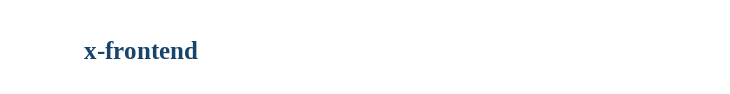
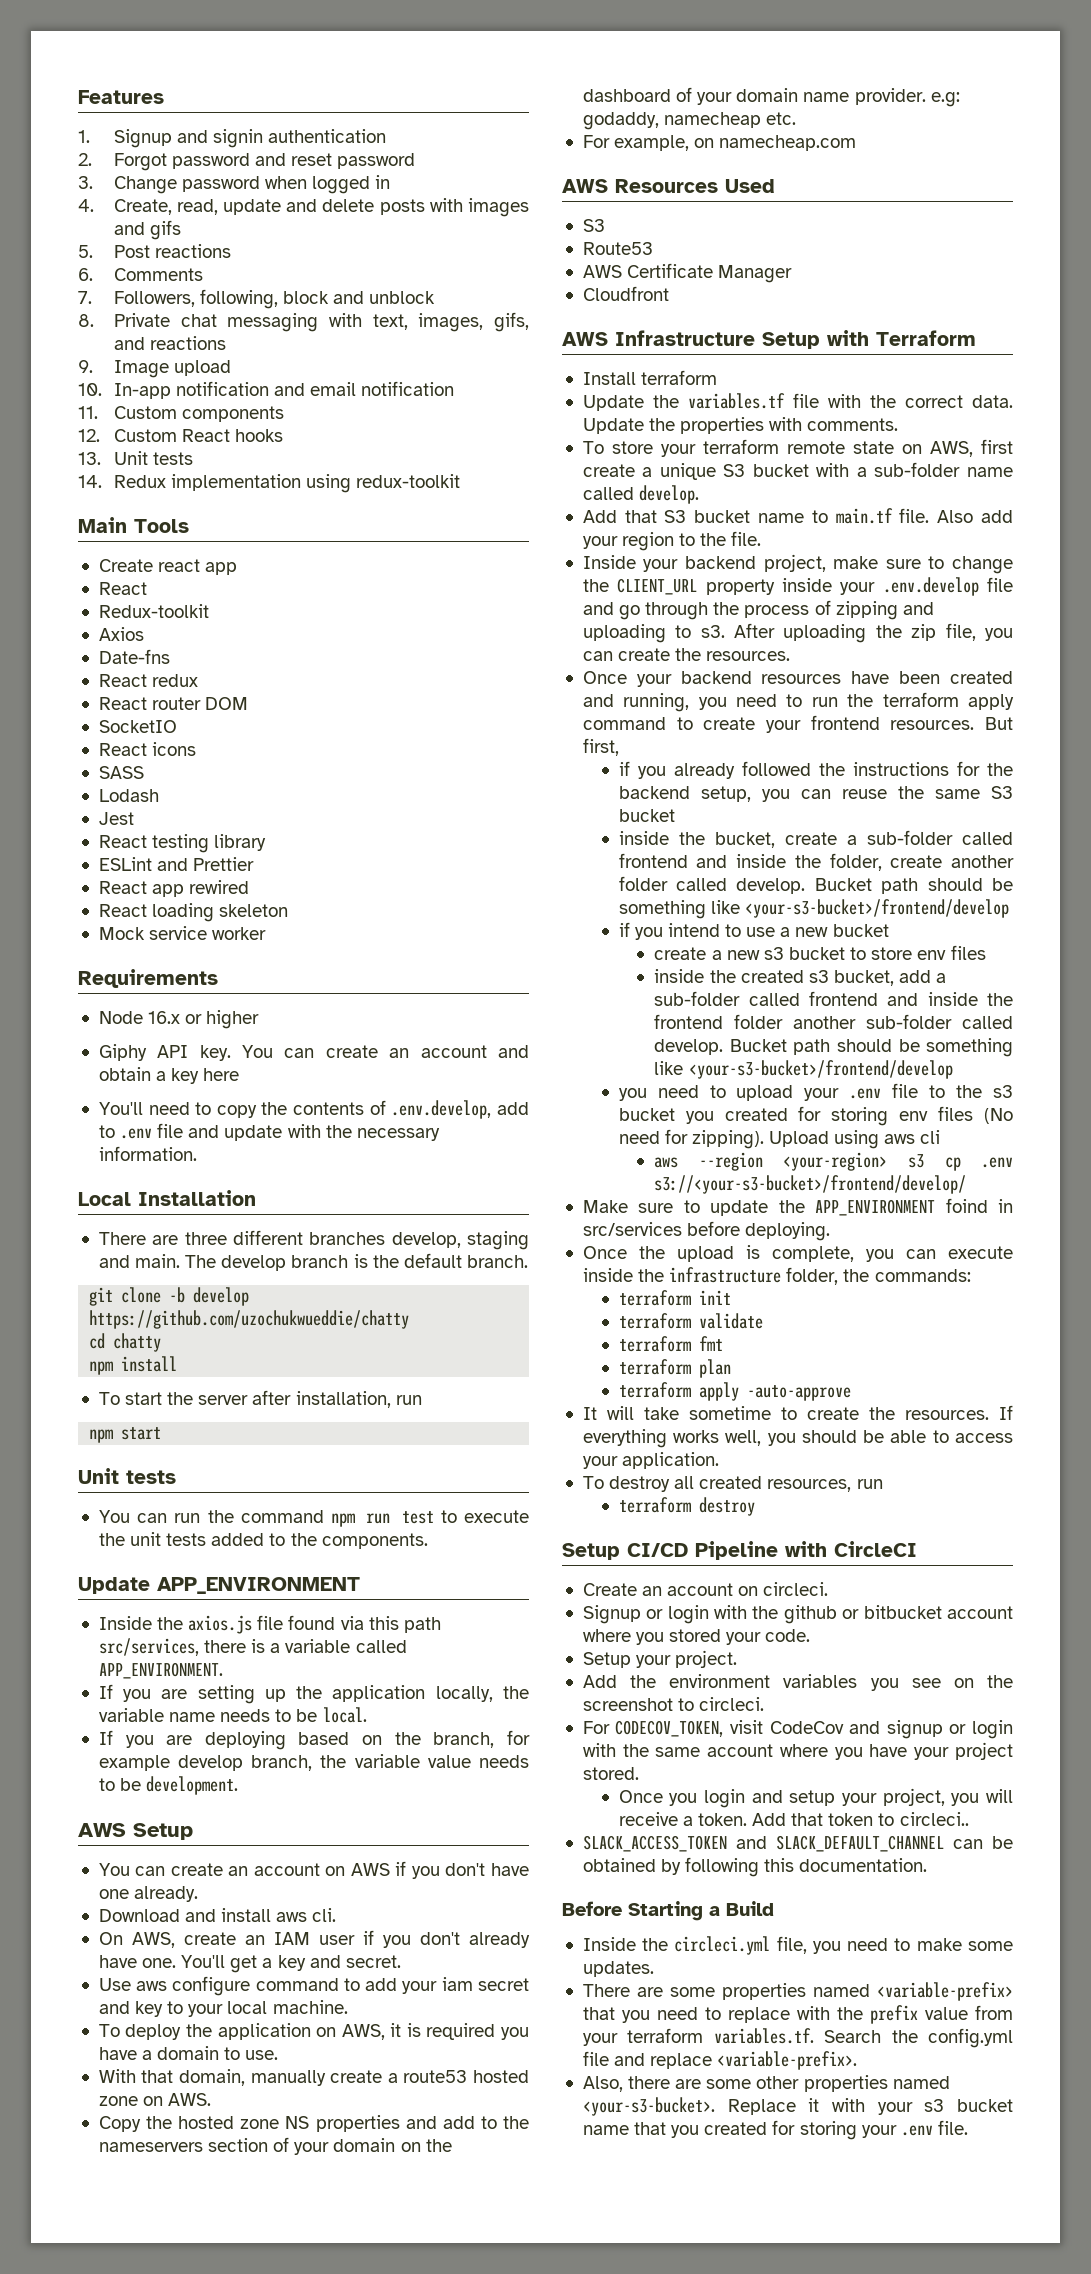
- x-frontend
+ Features
+ 1. Signup and signin authentication
+ 2. Forgot password and reset password
+ 3. Change password when logged in
+ 4. Create, read, update and delete posts with images and gifs
+ 5. Post reactions
+ 6. Comments
+ 7. Followers, following, block and unblock
+ 8. Private chat messaging with text, images, gifs, and reactions
+ 9. Image upload
+ 10. In-app notification and email notification
+ 11. Custom components
+ 12. Custom React hooks
+ 13. Unit tests
+ 14. Redux implementation using redux-toolkit
+ Main Tools
+ Create react app
+ React
+ Redux-toolkit
+ Axios
+ Date-fns
+ React redux
+ React router DOM
+ SocketIO
+ React icons
+ SASS
+ Lodash
+ Jest
+ React testing library
+ ESLint and Prettier
+ React app rewired
+ React loading skeleton
+ Mock service worker
+ Requirements
+ Node 16.x or higher
+ Giphy API key. You can create an account and obtain a key here
+ You'll need to copy the contents of .env.develop, add to .env file and update with the necessary information.
+ Local Installation
+ There are three different branches develop, staging and main. The develop branch is the default branch.
+ git clone -b develop https://github.com/uzochukwueddie/chatty
+ cd chatty
+ npm install
+ To start the server after installation, run
+ npm start
+ Unit tests
+ You can run the command npm run test to execute the unit tests added to the components.
+ Update APP_ENVIRONMENT
+ Inside the axios.js file found via this path src/services, there is a variable called APP_ENVIRONMENT.
+ If you are setting up the application locally, the variable name needs to be local.
+ If you are deploying based on the branch, for example develop branch, the variable value needs to be development.
+ AWS Setup
+ You can create an account on AWS if you don't have one already.
+ Download and install aws cli.
+ On AWS, create an IAM user if you don't already have one. You'll get a key and secret.
+ Use aws configure command to add your iam secret and key to your local machine.
+ To deploy the application on AWS, it is required you have a domain to use.
+ With that domain, manually create a route53 hosted zone on AWS.
+ Copy the hosted zone NS properties and add to the nameservers section of your domain on the dashboard of your domain name provider. e.g: godaddy, namecheap etc.
+ For example, on namecheap.com
+ AWS Resources Used
+ S3
+ Route53
+ AWS Certificate Manager
+ Cloudfront
+ AWS Infrastructure Setup with Terraform
+ Install terraform
+ Update the variables.tf file with the correct data. Update the properties with comments.
+ To store your terraform remote state on AWS, first create a unique S3 bucket with a sub-folder name called develop.
+ Add that S3 bucket name to main.tf file. Also add your region to the file.
+ Inside your backend project, make sure to change the CLIENT_URL property inside your .env.develop file and go through the process of zipping and uploading to s3. After uploading the zip file, you can create the resources.
+ Once your backend resources have been created and running, you need to run the terraform apply command to create your frontend resources. But first,
+ if you already followed the instructions for the backend setup, you can reuse the same S3 bucket
+ inside the bucket, create a sub-folder called frontend and inside the folder, create another folder called develop. Bucket path should be something like <your-s3-bucket>/frontend/develop
+ if you intend to use a new bucket
+ create a new s3 bucket to store env files
+ inside the created s3 bucket, add a sub-folder called frontend and inside the frontend folder another sub-folder called develop. Bucket path should be something like <your-s3-bucket>/frontend/develop
+ you need to upload your .env file to the s3 bucket you created for storing env files (No need for zipping). Upload using aws cli
+ aws --region <your-region> s3 cp .env s3://<your-s3-bucket>/frontend/develop/
+ Make sure to update the APP_ENVIRONMENT foind in src/services before deploying.
+ Once the upload is complete, you can execute inside the infrastructure folder, the commands:
+ terraform init
+ terraform validate
+ terraform fmt
+ terraform plan
+ terraform apply -auto-approve
+ It will take sometime to create the resources. If everything works well, you should be able to access your application.
+ To destroy all created resources, run
+ terraform destroy
+ Setup CI/CD Pipeline with CircleCI
+ Create an account on circleci.
+ Signup or login with the github or bitbucket account where you stored your code.
+ Setup your project.
+ Add the environment variables you see on the screenshot to circleci.
+ For CODECOV_TOKEN, visit CodeCov and signup or login with the same account where you have your project stored.
+ Once you login and setup your project, you will receive a token. Add that token to circleci..
+ SLACK_ACCESS_TOKEN and SLACK_DEFAULT_CHANNEL can be obtained by following this documentation.
+ Before Starting a Build
+ Inside the circleci.yml file, you need to make some updates.
+ There are some properties named <variable-prefix> that you need to replace with the prefix value from your terraform variables.tf. Search the config.yml file and replace <variable-prefix>.
+ Also, there are some other properties named <your-s3-bucket>. Replace it with your s3 bucket name that you created for storing your .env file.

